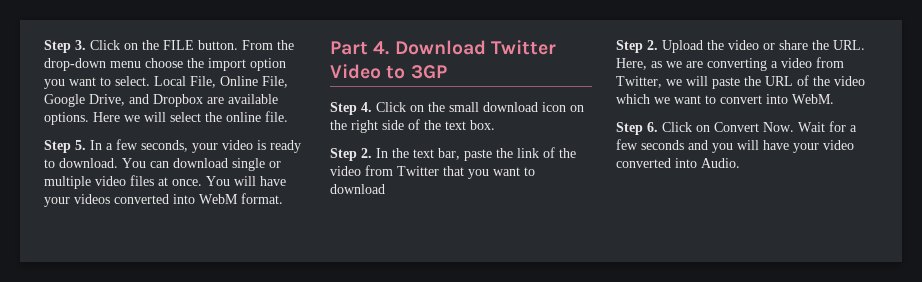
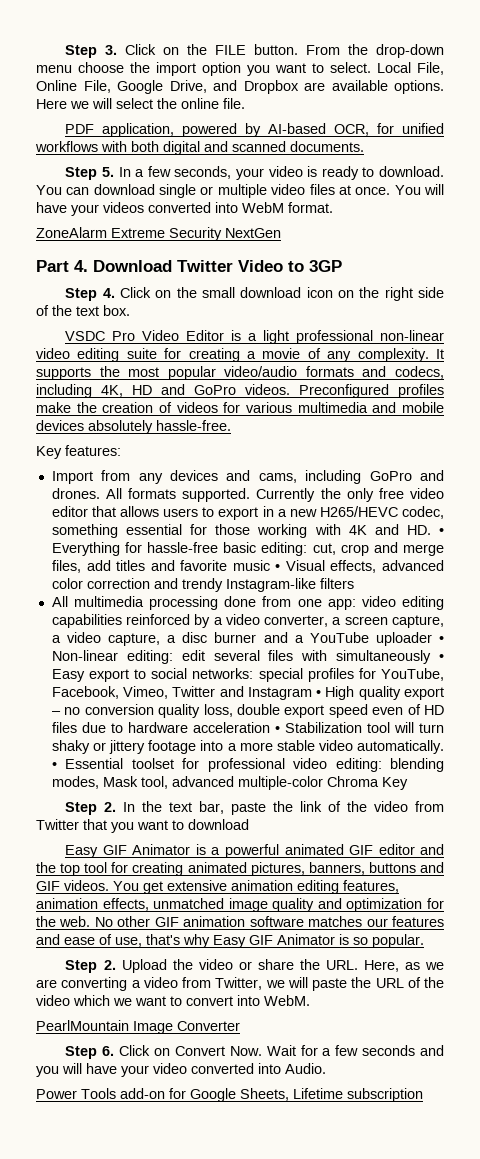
+ PDF application, powered by AI-based OCR, for unified workflows with both digital and scanned documents.
+ ZoneAlarm Extreme Security NextGen
+ VSDC Pro Video Editor is a light professional non-linear video editing suite for creating a movie of any complexity. It supports the most popular video/audio formats and codecs, including 4K, HD and GoPro videos. Preconfigured profiles make the creation of videos for various multimedia and mobile devices absolutely hassle-free.
+ Key features:
+ Import from any devices and cams, including GoPro and drones. All formats supported. Сurrently the only free video editor that allows users to export in a new H265/HEVC codec, something essential for those working with 4K and HD. • Everything for hassle-free basic editing: cut, crop and merge files, add titles and favorite music • Visual effects, advanced color correction and trendy Instagram-like filters
+ All multimedia processing done from one app: video editing capabilities reinforced by a video converter, a screen capture, a video capture, a disc burner and a YouTube uploader • Non-linear editing: edit several files with simultaneously • Easy export to social networks: special profiles for YouTube, Facebook, Vimeo, Twitter and Instagram • High quality export – no conversion quality loss, double export speed even of HD files due to hardware acceleration • Stabilization tool will turn shaky or jittery footage into a more stable video automatically. • Essential toolset for professional video editing: blending modes, Mask tool, advanced multiple-color Chroma Key
+ Easy GIF Animator is a powerful animated GIF editor and the top tool for creating animated pictures, banners, buttons and GIF videos. You get extensive animation editing features, animation effects, unmatched image quality and optimization for the web. No other GIF animation software matches our features and ease of use, that's why Easy GIF Animator is so popular.
+ PearlMountain Image Converter
+ Power Tools add-on for Google Sheets, Lifetime subscription

